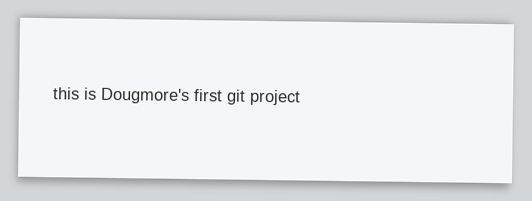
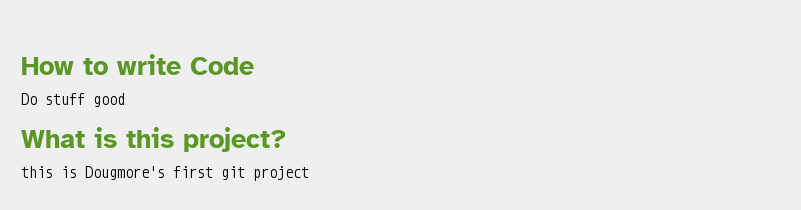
+ How to write Code
+ Do stuff good
+ What is this project?

